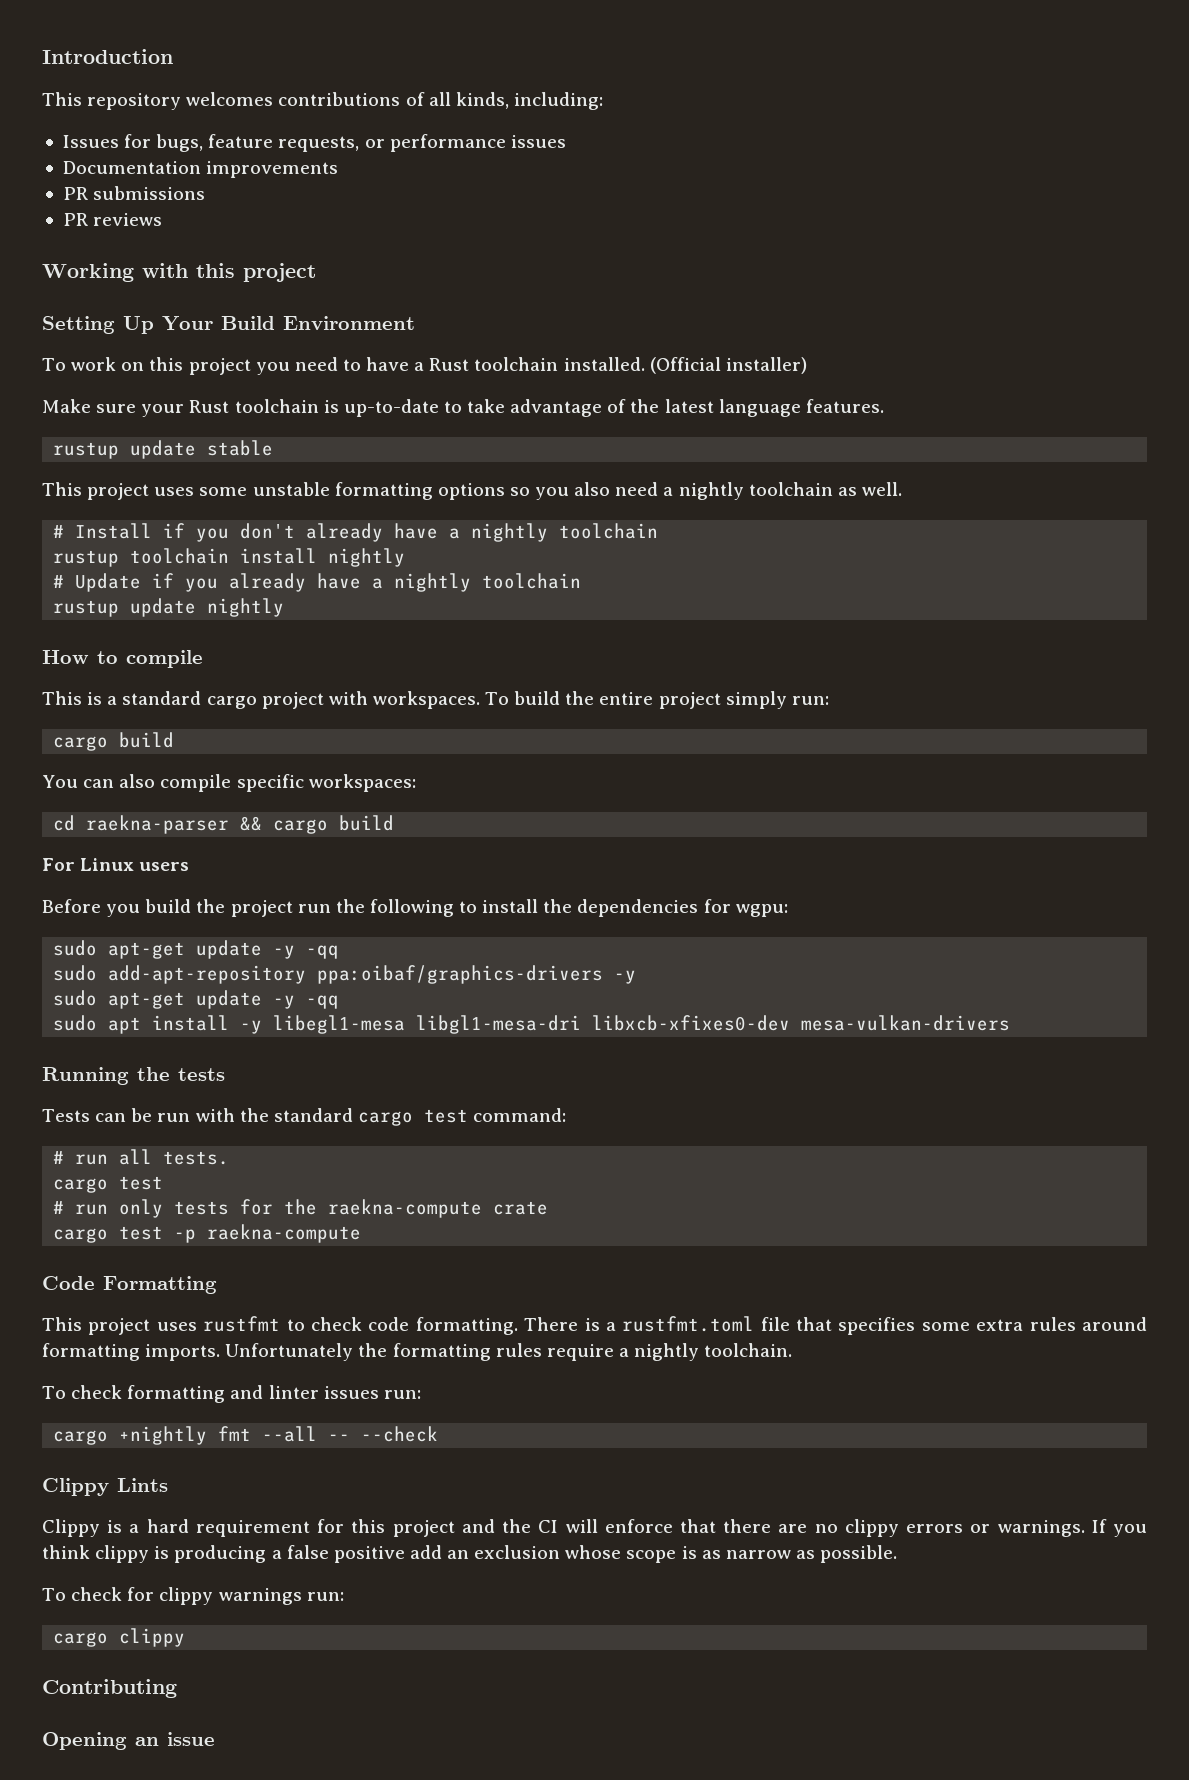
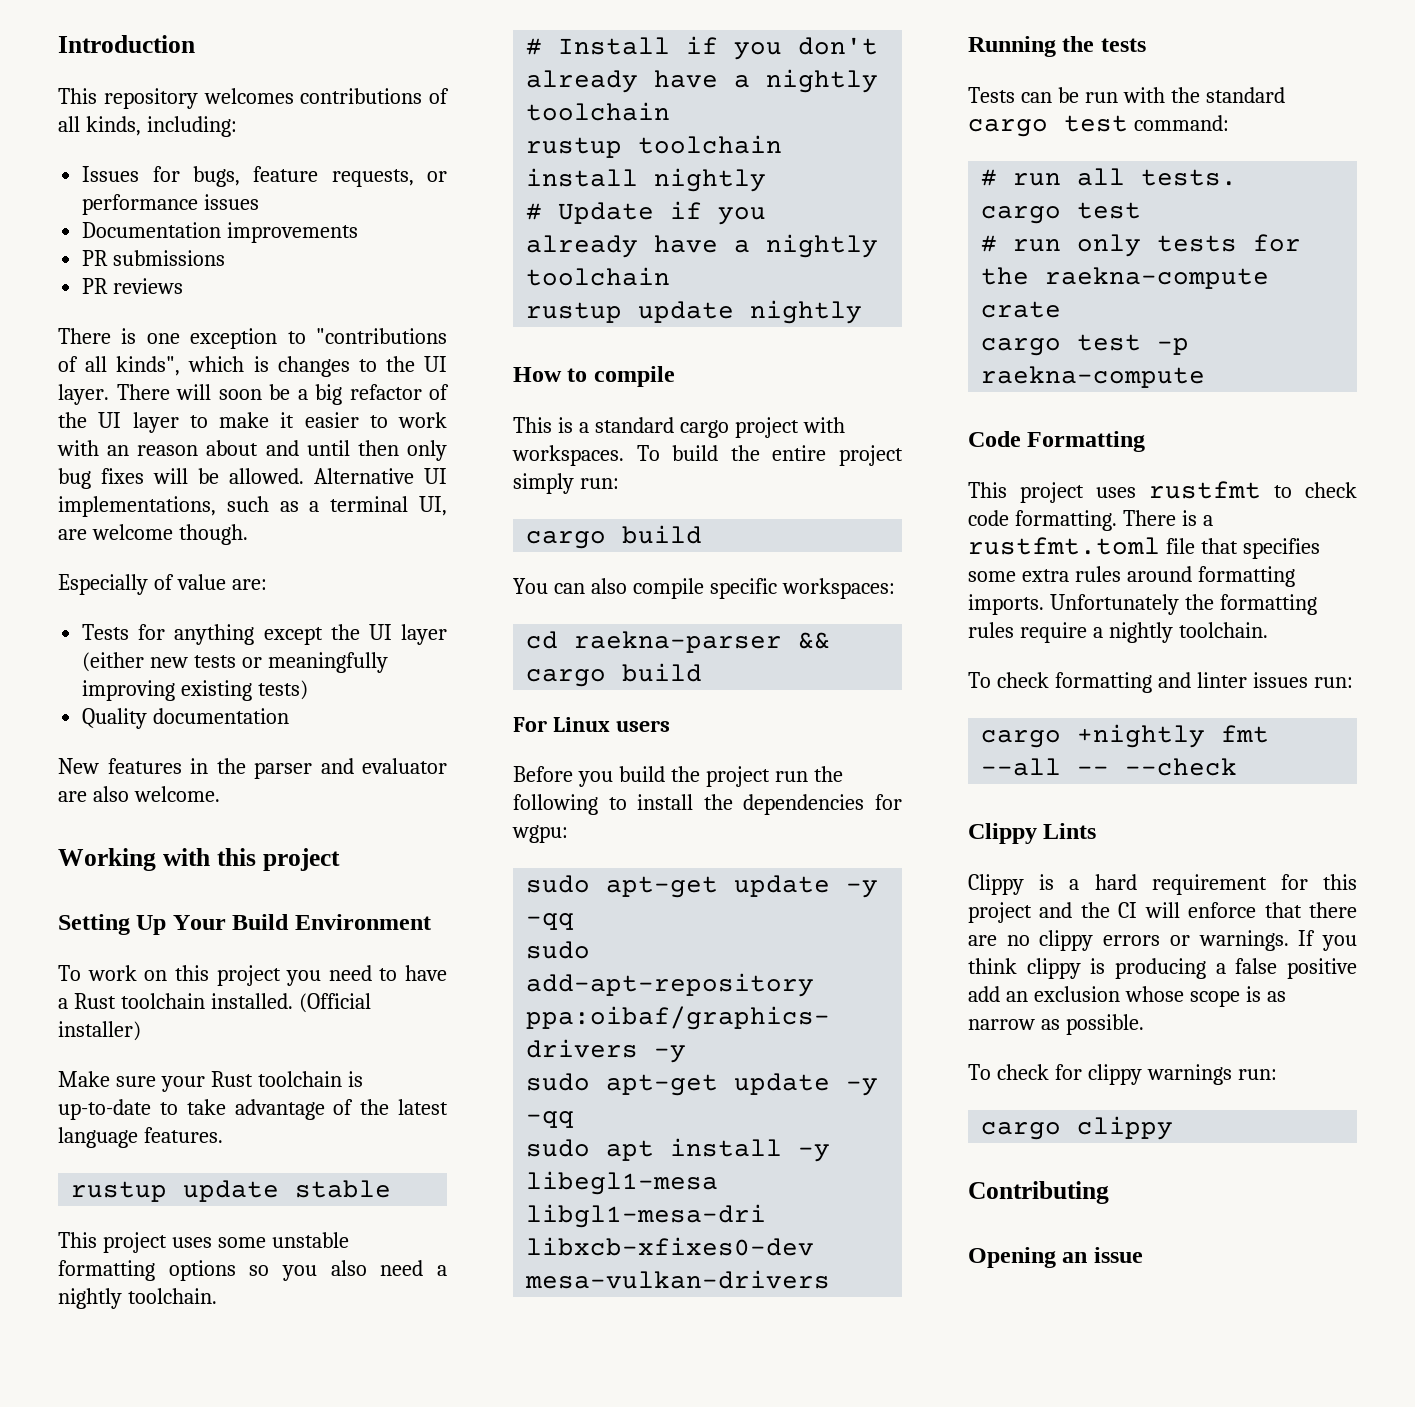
+ There is one exception to "contributions of all kinds", which is changes to the UI layer. There will soon be a big refactor of the UI layer to make it easier to work with an reason about and until then only bug fixes will be allowed. Alternative UI implementations, such as a terminal UI, are welcome though.
+ Especially of value are:
+ Tests for anything except the UI layer (either new tests or meaningfully improving existing tests)
+ Quality documentation
+ New features in the parser and evaluator are also welcome.
- This project uses some unstable formatting options so you also need a nightly toolchain as well.
+ This project uses some unstable formatting options so you also need a nightly toolchain.

